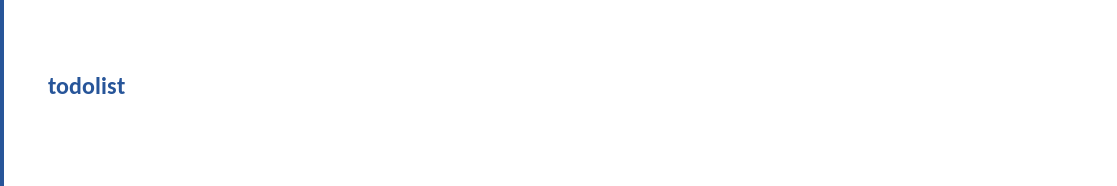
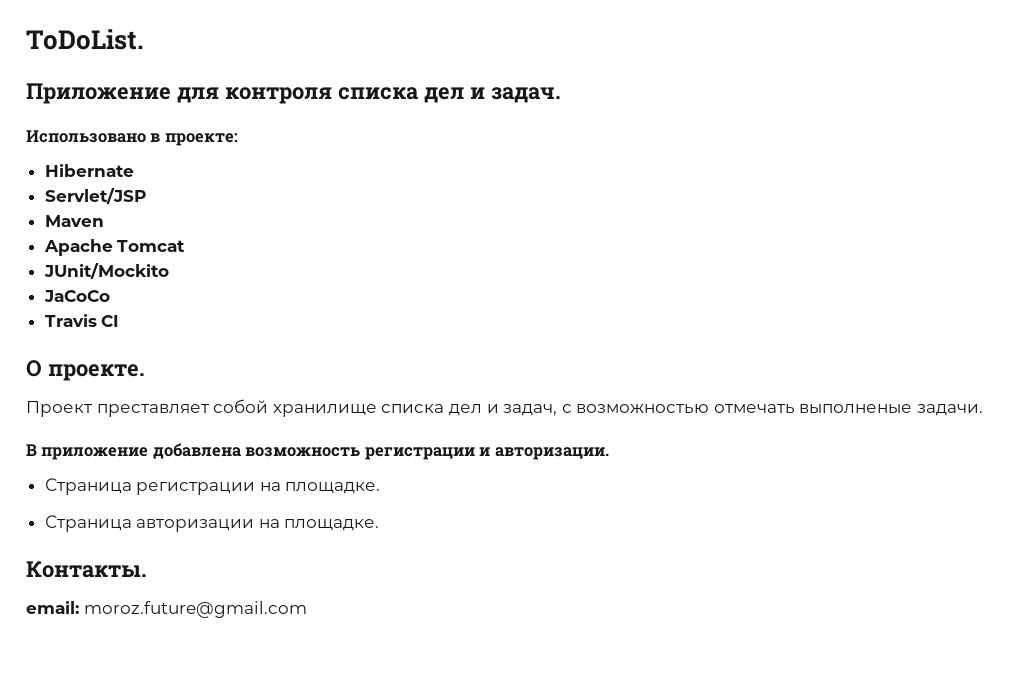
- todolist
+ ToDoList.
+ Приложение для контроля списка дел и задач.
+ Использовано в проекте:
+ Hibernate
+ Servlet/JSP
+ Maven
+ Apache Tomcat
+ JUnit/Mockito
+ JaCoCo
+ Travis CI
+ О проекте.
+ Проект преставляет собой хранилище списка дел и задач, с возможностью отмечать выполненые задачи.
+ В приложение добавлена возможность регистрации и авторизации.
+ Страница регистрации на площадке.
+ Страница авторизации на площадке.
+ Контакты.
+ email: moroz.future@gmail.com

